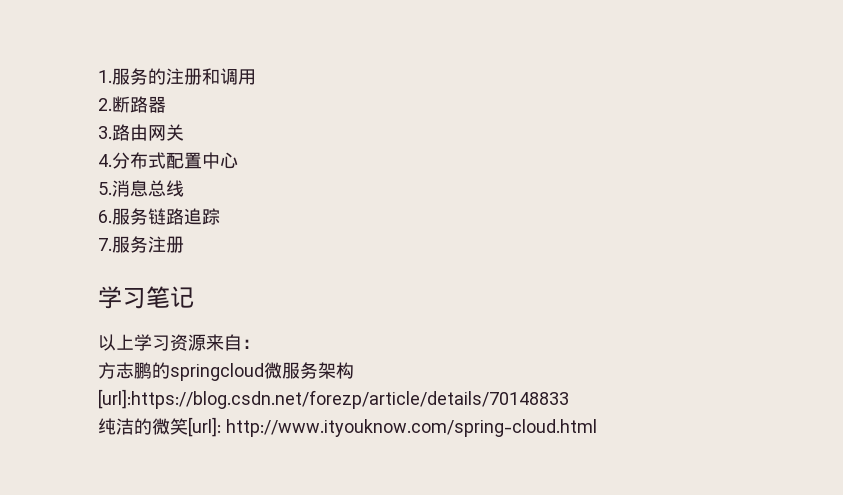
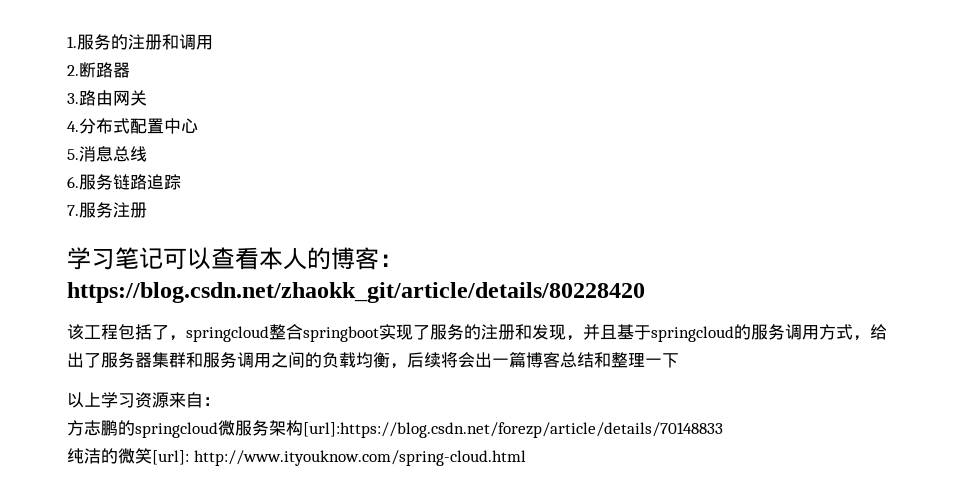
- 学习笔记
+ 学习笔记可以查看本人的博客：https://blog.csdn.net/zhaokk_git/article/details/80228420
+ 该工程包括了，springcloud整合springboot实现了服务的注册和发现，并且基于springcloud的服务调用方式，给出了服务器集群和服务调用之间的负载均衡，后续将会出一篇博客总结和整理一下

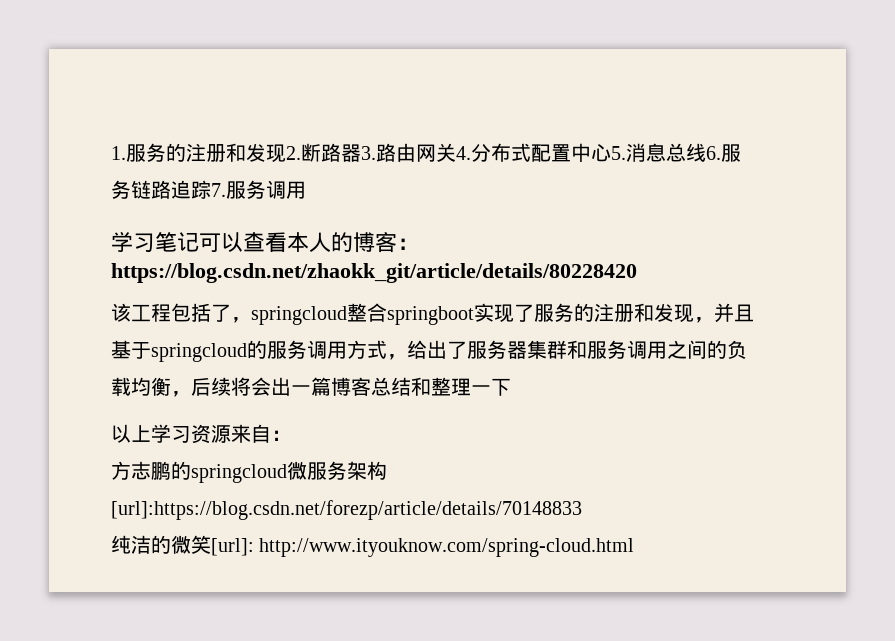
- 1.服务的注册和调用
- 2.断路器
- 3.路由网关
- 4.分布式配置中心
- 5.消息总线
- 6.服务链路追踪
- 7.服务注册
+ 1.服务的注册和发现2.断路器3.路由网关4.分布式配置中心5.消息总线6.服务链路追踪7.服务调用

